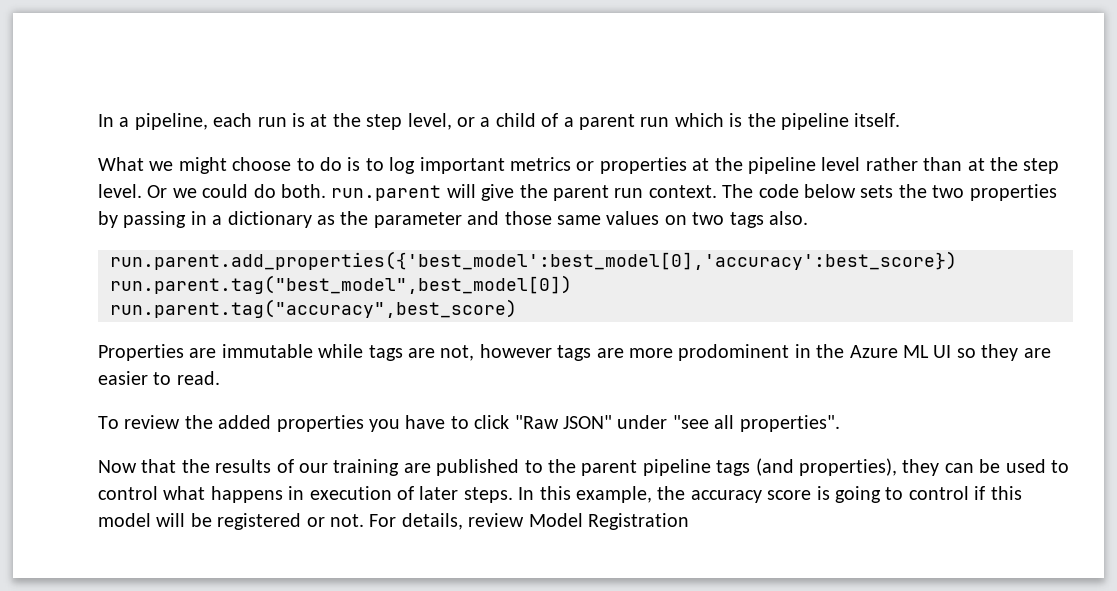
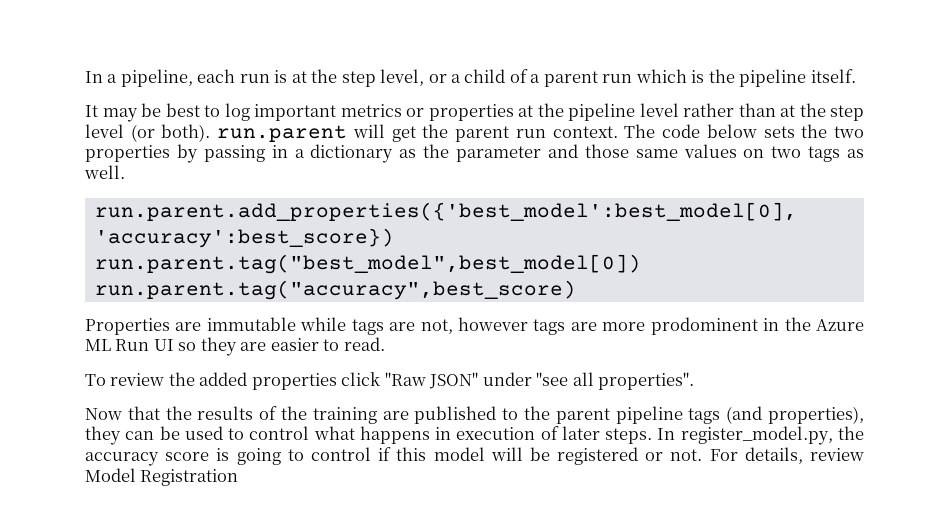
- What we might choose to do is to log important metrics or properties at the pipeline level rather than at the step level. Or we could do both. run.parent will give the parent run context.
+ It may be best to log important metrics or properties at the pipeline level rather than at the step level (or both). run.parent will get the parent run context.
- The code below sets the two properties by passing in a dictionary as the parameter and those same values on two tags also.
+ The code below sets the two properties by passing in a dictionary as the parameter and those same values on two tags as well.
- Properties are immutable while tags are not, however tags are more prodominent in the Azure ML UI so they are easier to read.
+ Properties are immutable while tags are not, however tags are more prodominent in the Azure ML Run UI so they are easier to read.
- To review the added properties you have to click "Raw JSON" under "see all properties".
+ To review the added properties click "Raw JSON" under "see all properties".
- Now that the results of our training are published to the parent pipeline tags (and properties), they can be used to control what happens in execution of later steps.
+ Now that the results of the training are published to the parent pipeline tags (and properties), they can be used to control what happens in execution of later steps.
- In this example, the accuracy score is going to control if this model will be registered or not.
+ In register_model.py, the accuracy score is going to control if this model will be registered or not.

